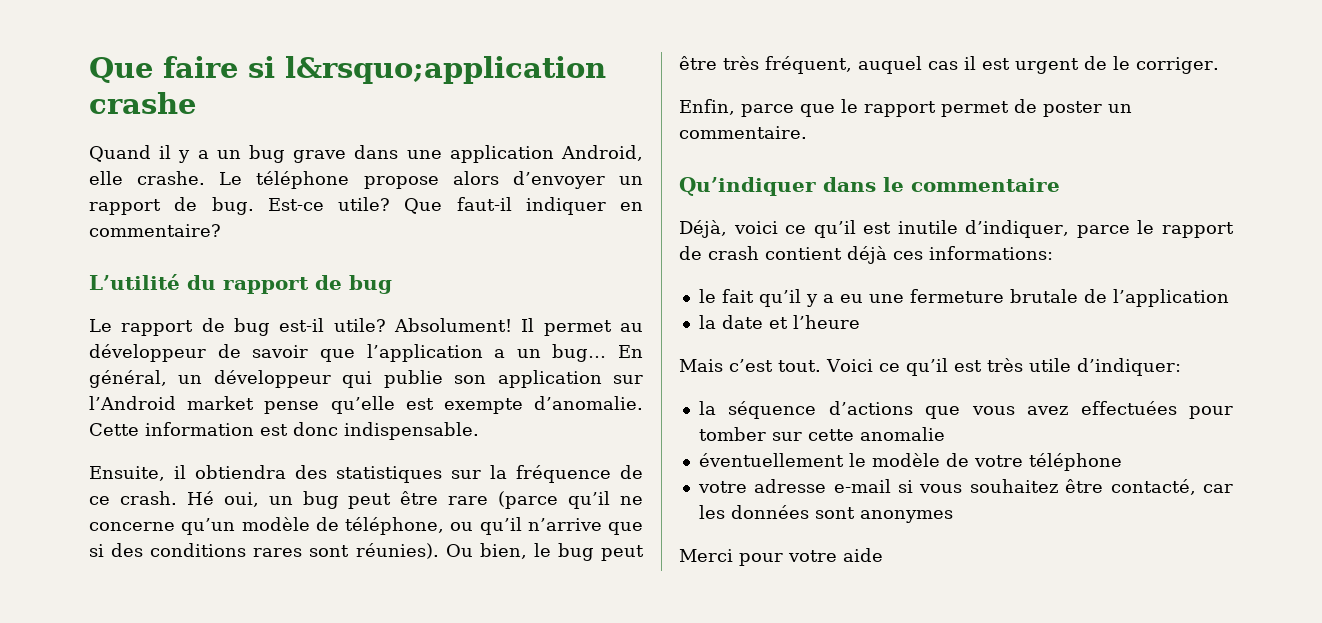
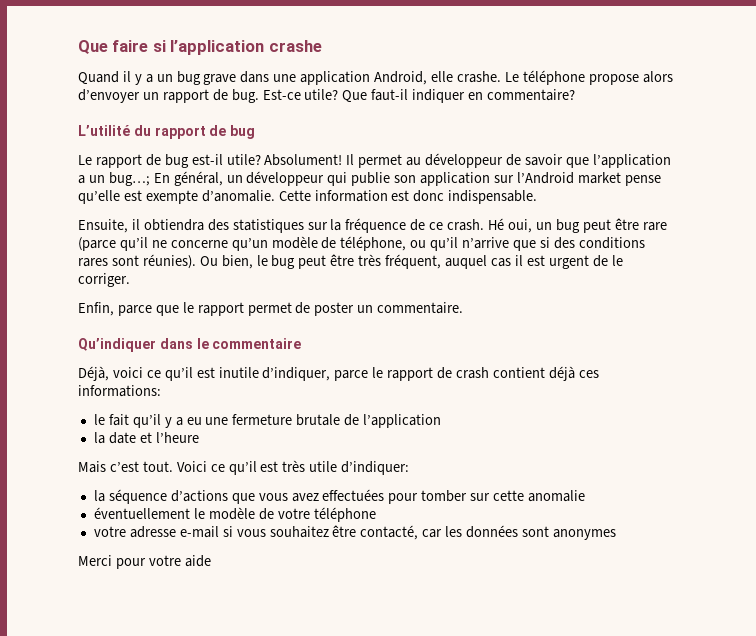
- Que faire si l&rsquo;application crashe
+ Que faire si l’application crashe
- Il permet au développeur de savoir que l’application a un bug… En général, un développeur qui publie son application sur l’Android market pense qu’elle est exempte d’anomalie.
+ Il permet au développeur de savoir que l’application a un bug…; En général, un développeur qui publie son application sur l’Android market pense qu’elle est exempte d’anomalie.

